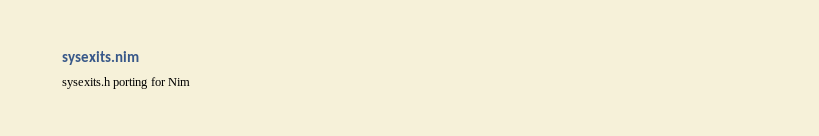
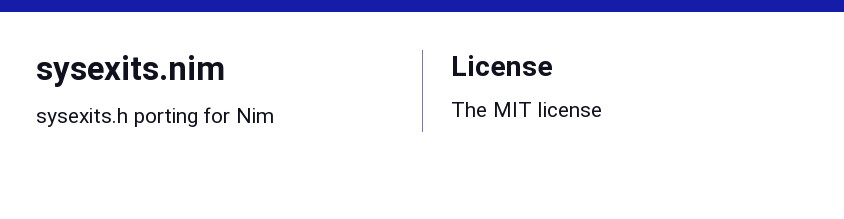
+ License
+ The MIT license

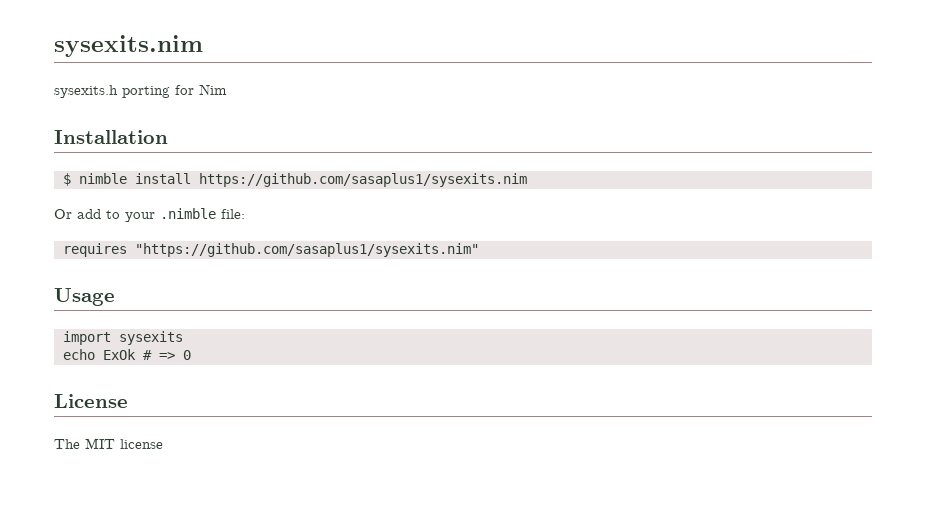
+ Installation
+ $ nimble install https://github.com/sasaplus1/sysexits.nim
+ Or add to your .nimble file:
+ requires "https://github.com/sasaplus1/sysexits.nim"
+ Usage
+ import sysexits
+ echo ExOk # => 0

